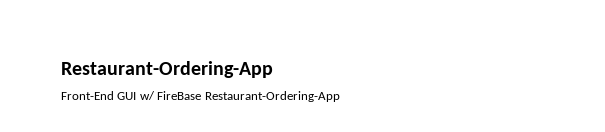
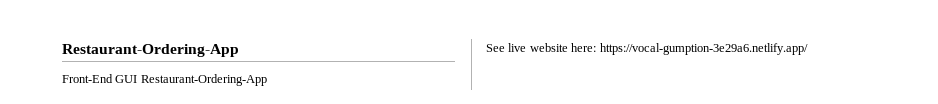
- Front-End GUI w/ FireBase Restaurant-Ordering-App
+ Front-End GUI Restaurant-Ordering-App
+ See live website here: https://vocal-gumption-3e29a6.netlify.app/

